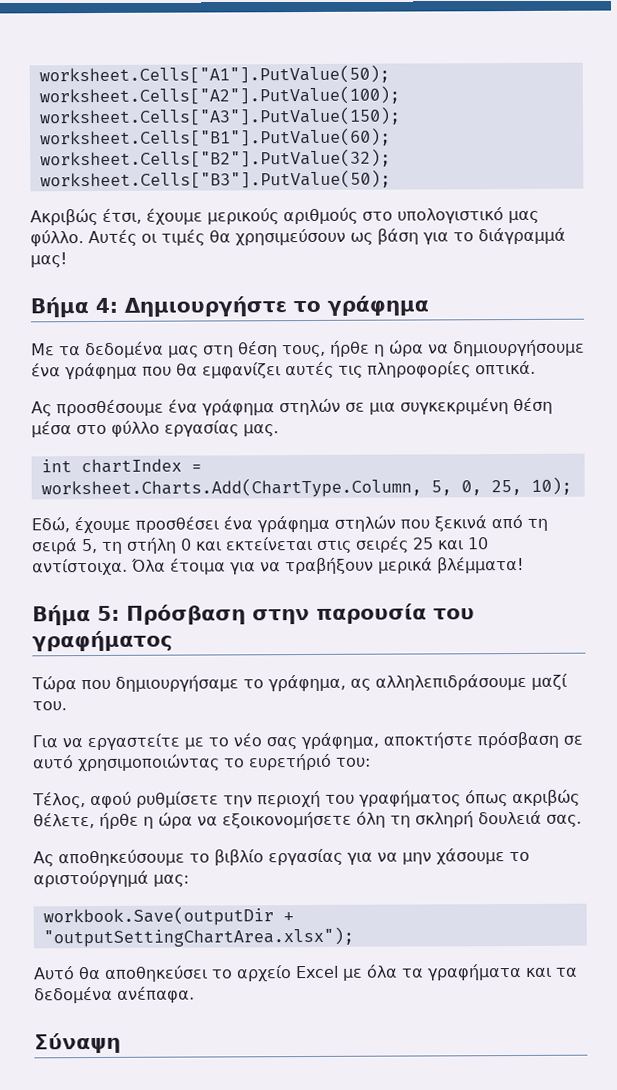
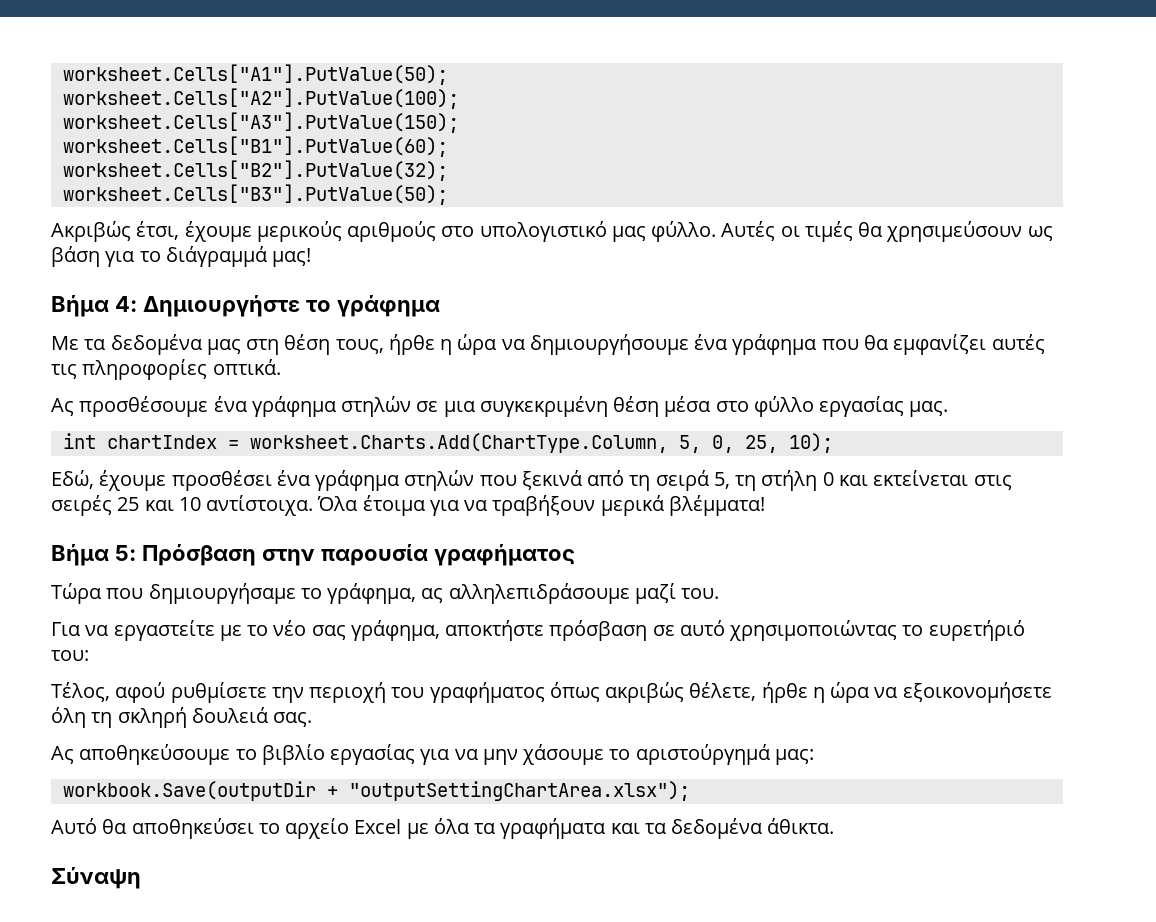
- Βήμα 5: Πρόσβαση στην παρουσία του γραφήματος
+ Βήμα 5: Πρόσβαση στην παρουσία γραφήματος
- Αυτό θα αποθηκεύσει το αρχείο Excel με όλα τα γραφήματα και τα δεδομένα ανέπαφα.
+ Αυτό θα αποθηκεύσει το αρχείο Excel με όλα τα γραφήματα και τα δεδομένα άθικτα.

